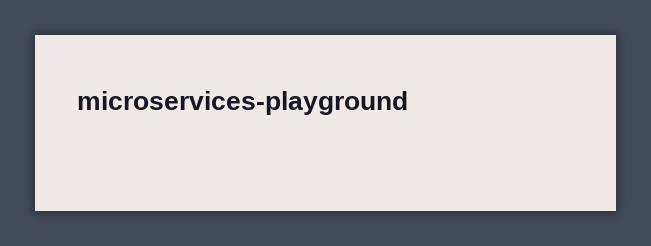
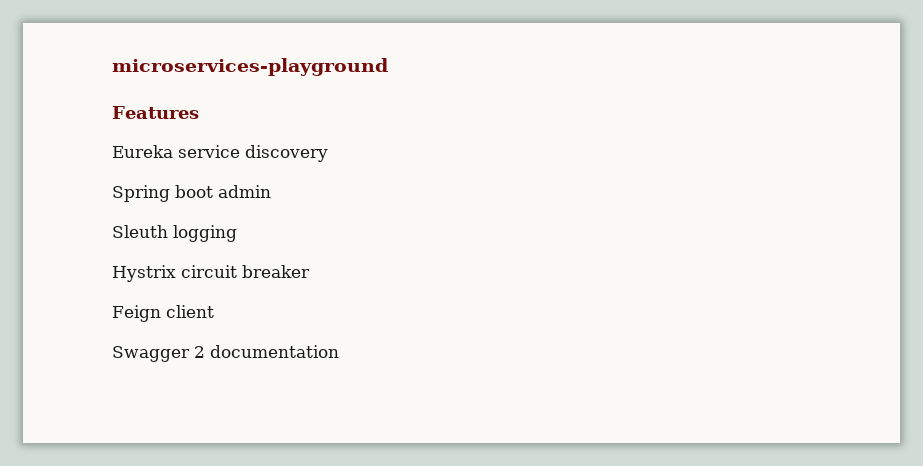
+ Features
+ Eureka service discovery
+ Spring boot admin
+ Sleuth logging
+ Hystrix circuit breaker
+ Feign client
+ Swagger 2 documentation

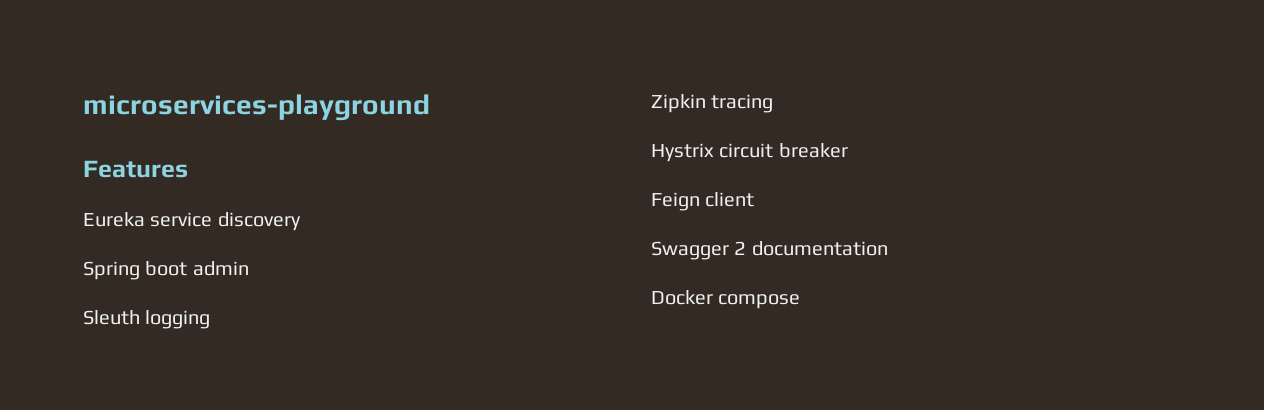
+ Zipkin tracing
+ Docker compose

